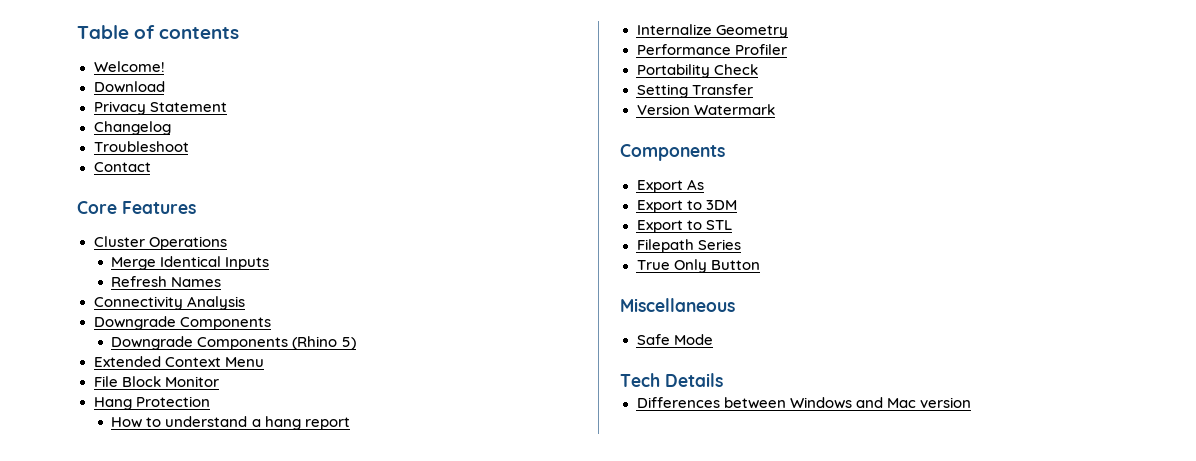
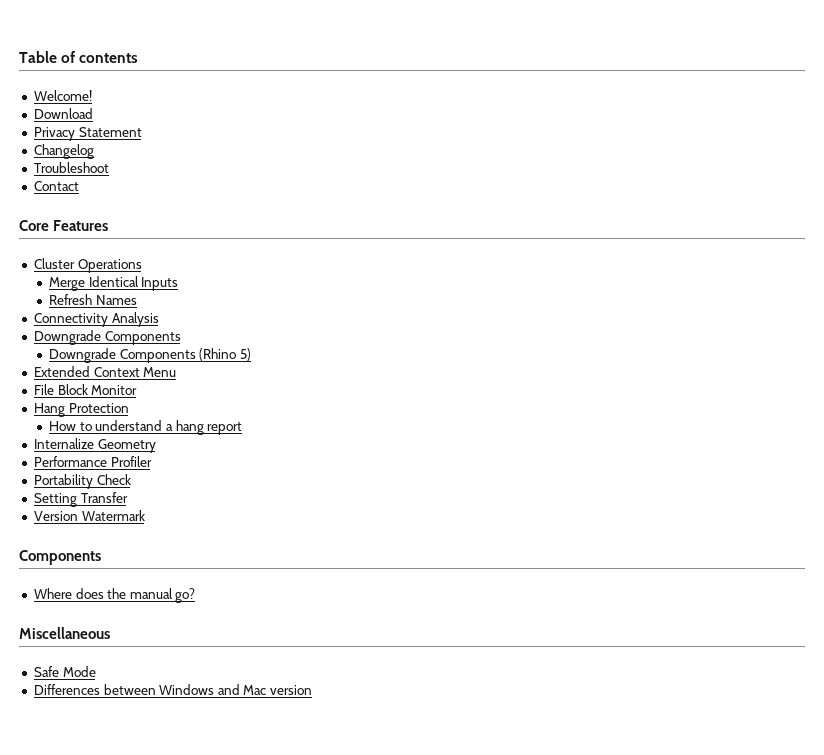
- Export As
- Export to 3DM
- Export to STL
- Filepath Series
- True Only Button
+ Where does the manual go?
- Tech Details

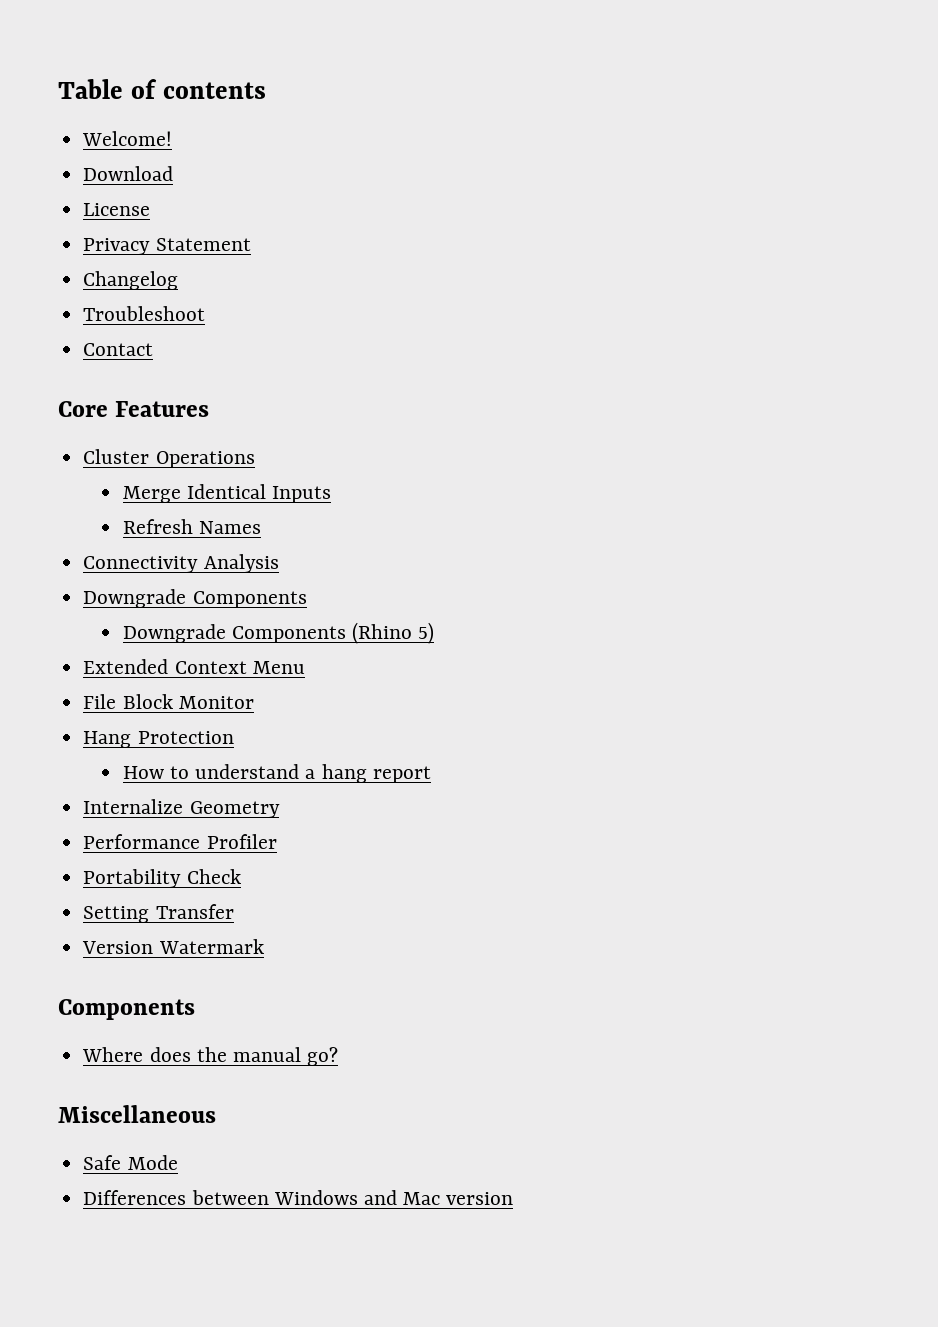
+ License

